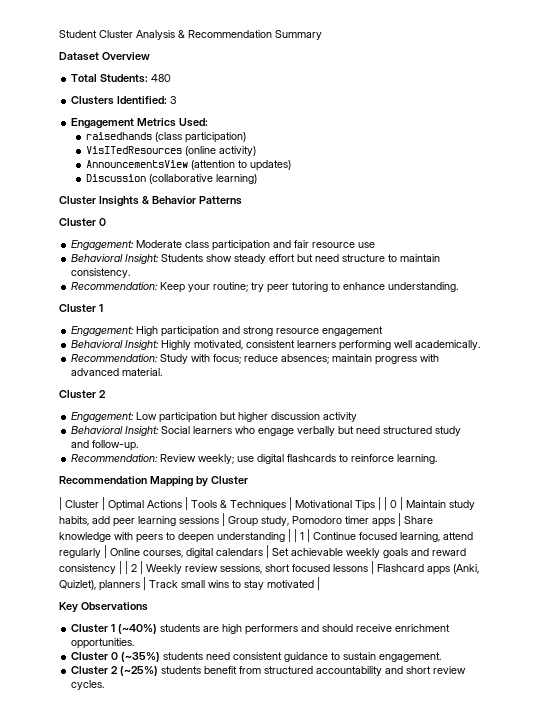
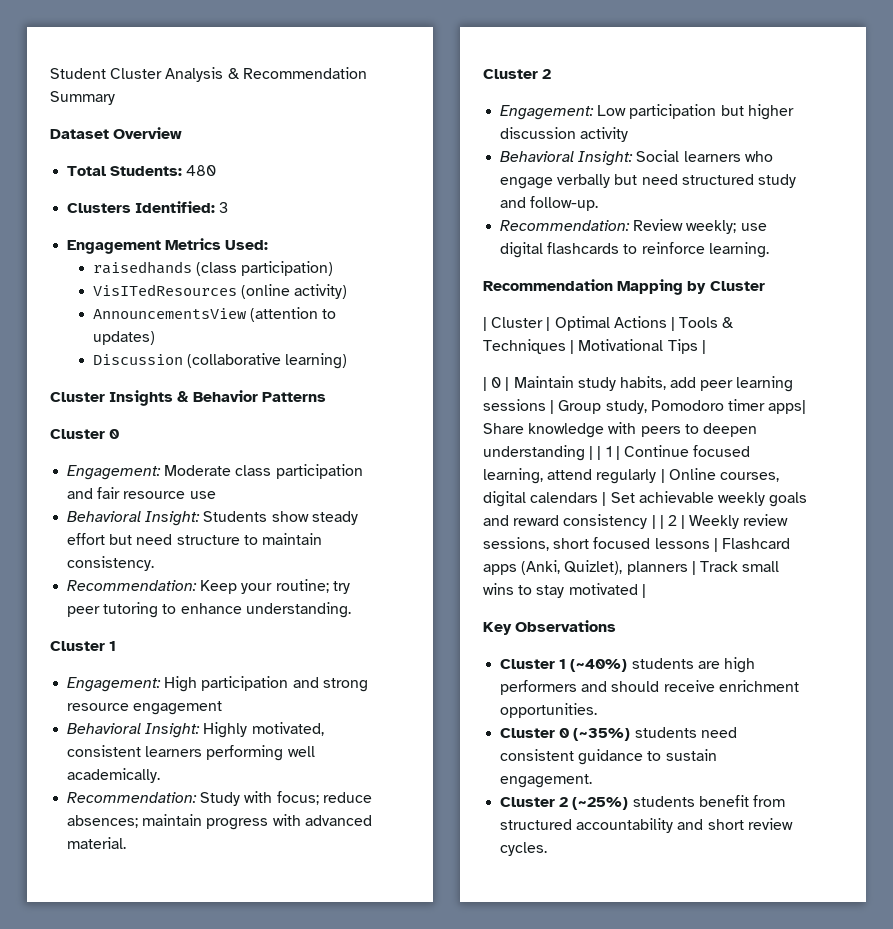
- | Cluster | Optimal Actions | Tools & Techniques | Motivational Tips | | 0 | Maintain study habits, add peer learning sessions | Group study, Pomodoro timer apps | Share knowledge with peers to deepen understanding | | 1 | Continue focused learning, attend regularly | Online courses, digital calendars | Set achievable weekly goals and reward consistency | | 2 | Weekly review sessions, short focused lessons | Flashcard apps (Anki, Quizlet), planners | Track small wins to stay motivated |
+ | Cluster | Optimal Actions | Tools & Techniques | Motivational Tips |
+ | 0 | Maintain study habits, add peer learning sessions | Group study, Pomodoro timer apps| Share knowledge with peers to deepen understanding | | 1 | Continue focused learning, attend regularly | Online courses, digital calendars | Set achievable weekly goals and reward consistency | | 2 | Weekly review sessions, short focused lessons | Flashcard apps (Anki, Quizlet), planners | Track small wins to stay motivated |

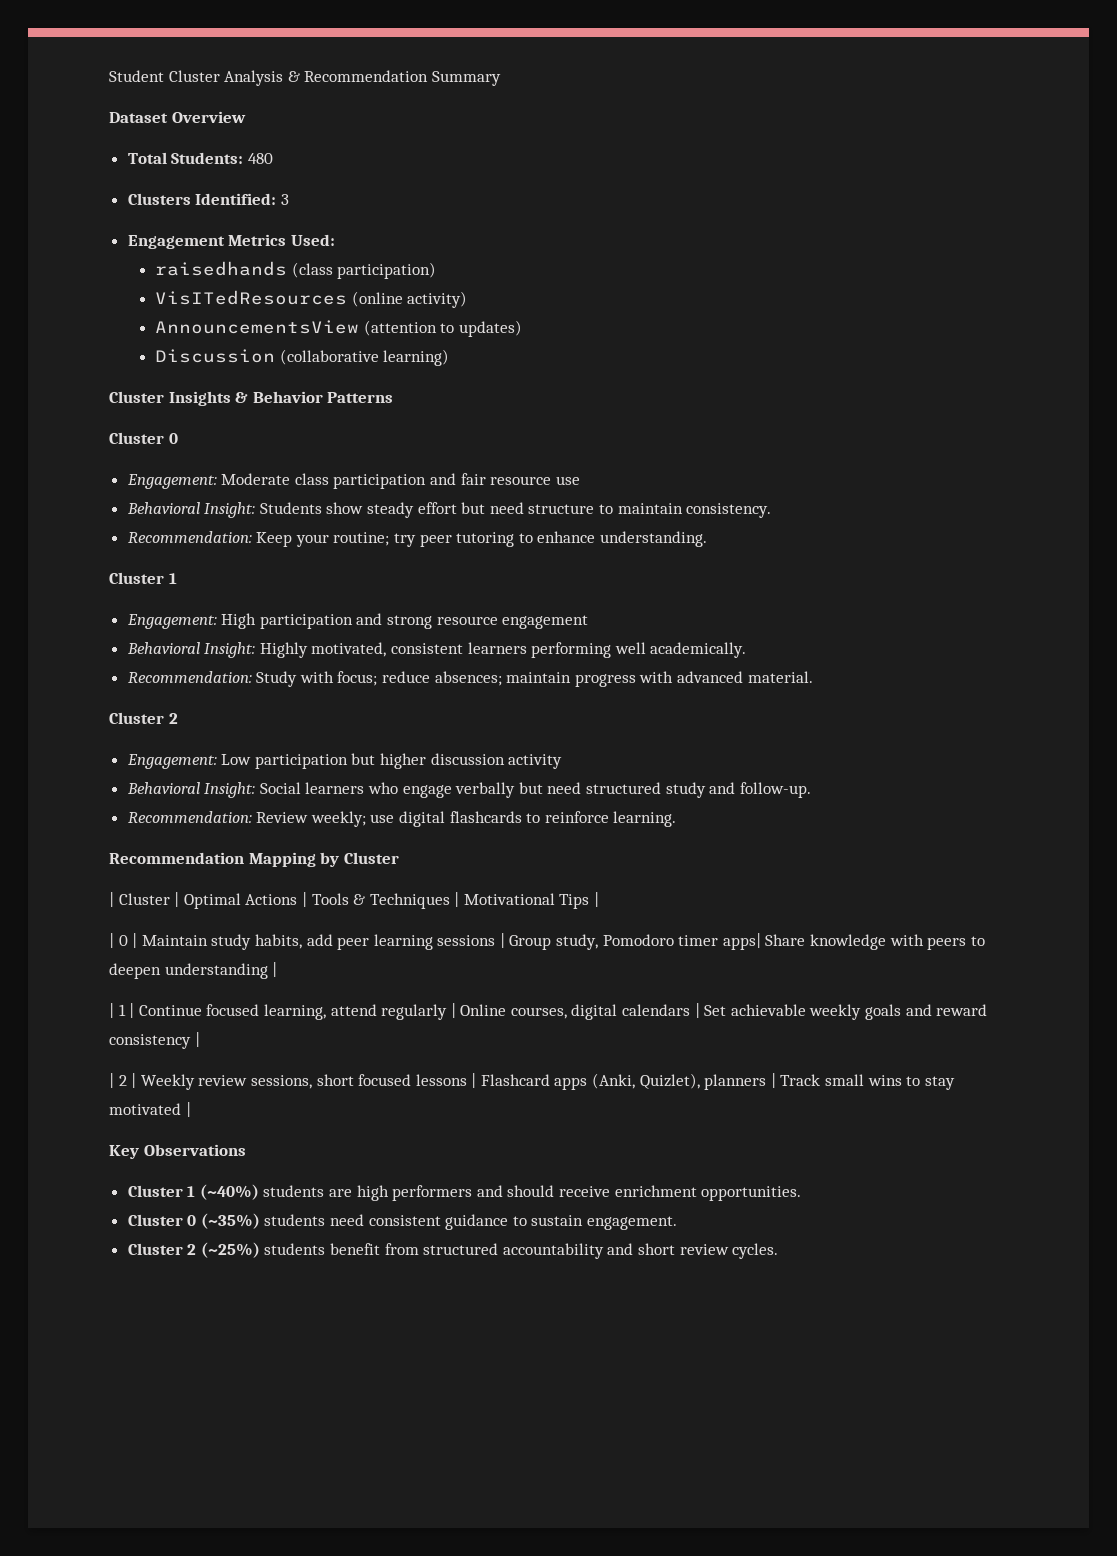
- | 0 | Maintain study habits, add peer learning sessions | Group study, Pomodoro timer apps| Share knowledge with peers to deepen understanding | | 1 | Continue focused learning, attend regularly | Online courses, digital calendars | Set achievable weekly goals and reward consistency | | 2 | Weekly review sessions, short focused lessons | Flashcard apps (Anki, Quizlet), planners | Track small wins to stay motivated |
+ | 0 | Maintain study habits, add peer learning sessions | Group study, Pomodoro timer apps| Share knowledge with peers to deepen understanding |
+ | 1 | Continue focused learning, attend regularly | Online courses, digital calendars | Set achievable weekly goals and reward consistency |
+ | 2 | Weekly review sessions, short focused lessons | Flashcard apps (Anki, Quizlet), planners | Track small wins to stay motivated |

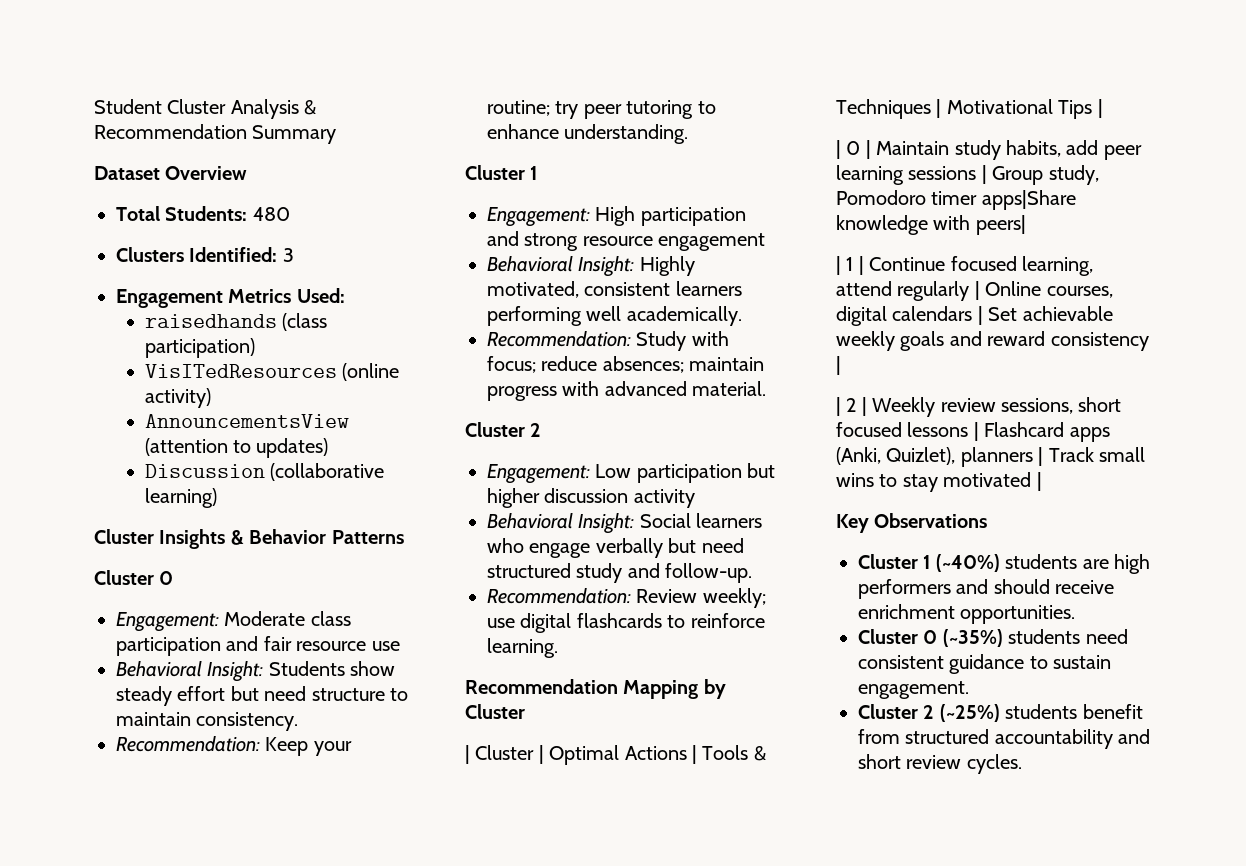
- | 0 | Maintain study habits, add peer learning sessions | Group study, Pomodoro timer apps| Share knowledge with peers to deepen understanding |
+ | 0 | Maintain study habits, add peer learning sessions | Group study, Pomodoro timer apps|Share knowledge with peers|

